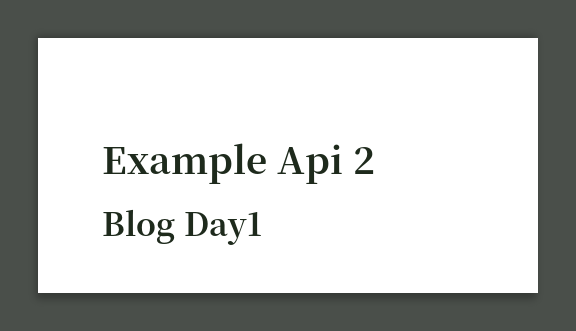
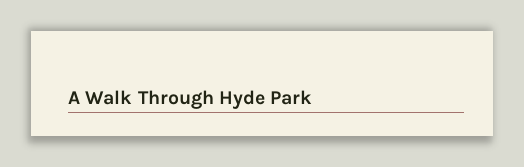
- Example Api 2
- Blog Day1
+ A Walk Through Hyde Park

